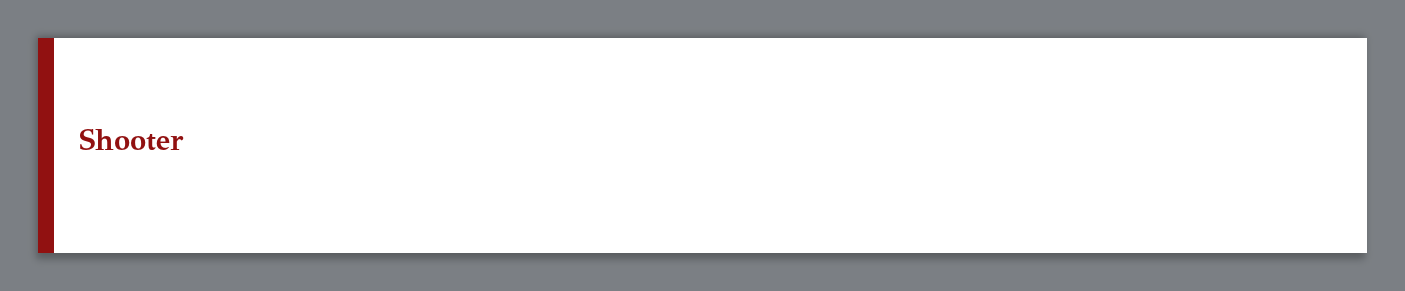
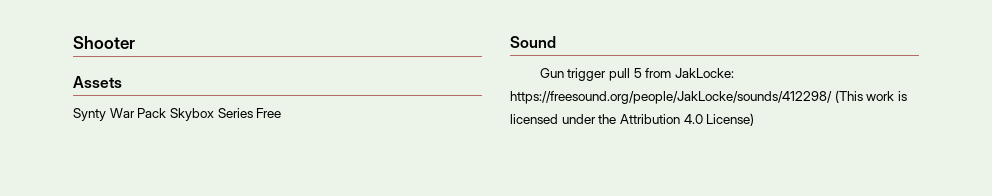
+ Assets
+ Synty War Pack Skybox Series Free
+ Sound
+ Gun trigger pull 5 from JakLocke: https://freesound.org/people/JakLocke/sounds/412298/ (This work is licensed under the Attribution 4.0 License)

